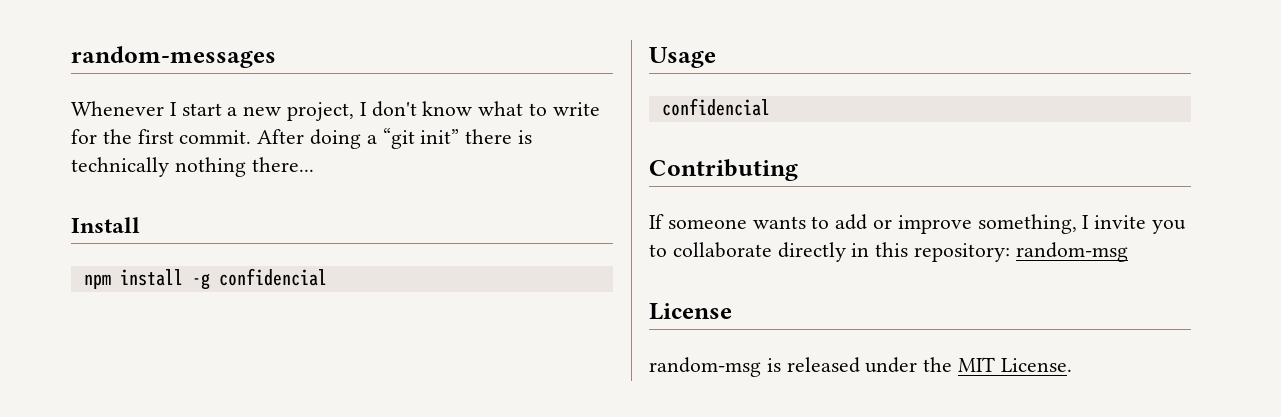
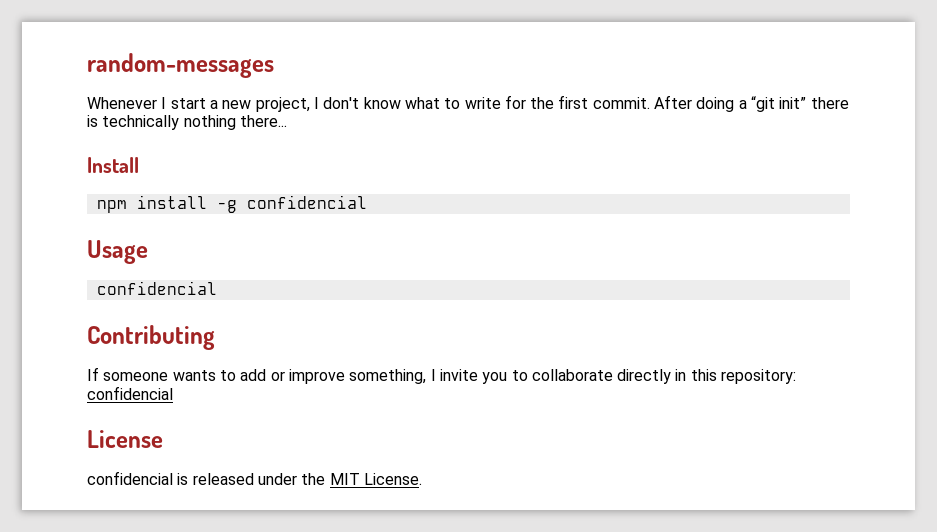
- If someone wants to add or improve something, I invite you to collaborate directly in this repository: random-msg
+ If someone wants to add or improve something, I invite you to collaborate directly in this repository: confidencial
- random-msg is released under the MIT License.
+ confidencial is released under the MIT License.

